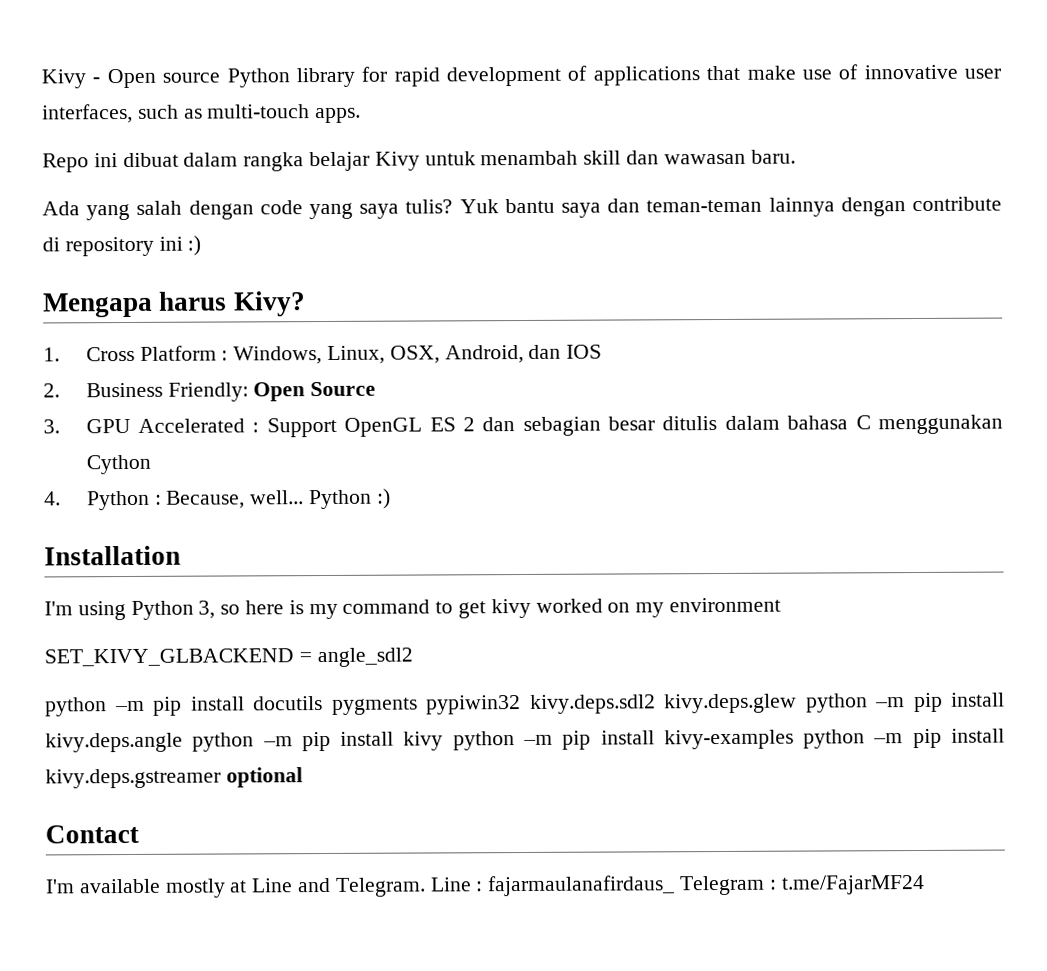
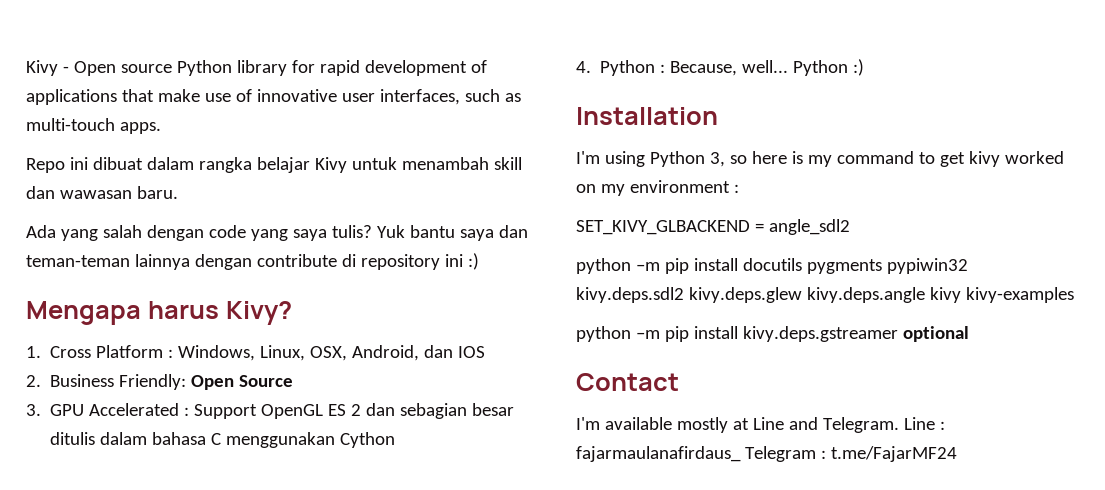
- I'm using Python 3, so here is my command to get kivy worked on my environment
+ I'm using Python 3, so here is my command to get kivy worked on my environment :
- python –m pip install docutils pygments pypiwin32 kivy.deps.sdl2 kivy.deps.glew python –m pip install kivy.deps.angle python –m pip install kivy python –m pip install kivy-examples python –m pip install kivy.deps.gstreamer optional
+ python –m pip install docutils pygments pypiwin32 kivy.deps.sdl2 kivy.deps.glew kivy.deps.angle kivy kivy-examples
+ python –m pip install kivy.deps.gstreamer optional

